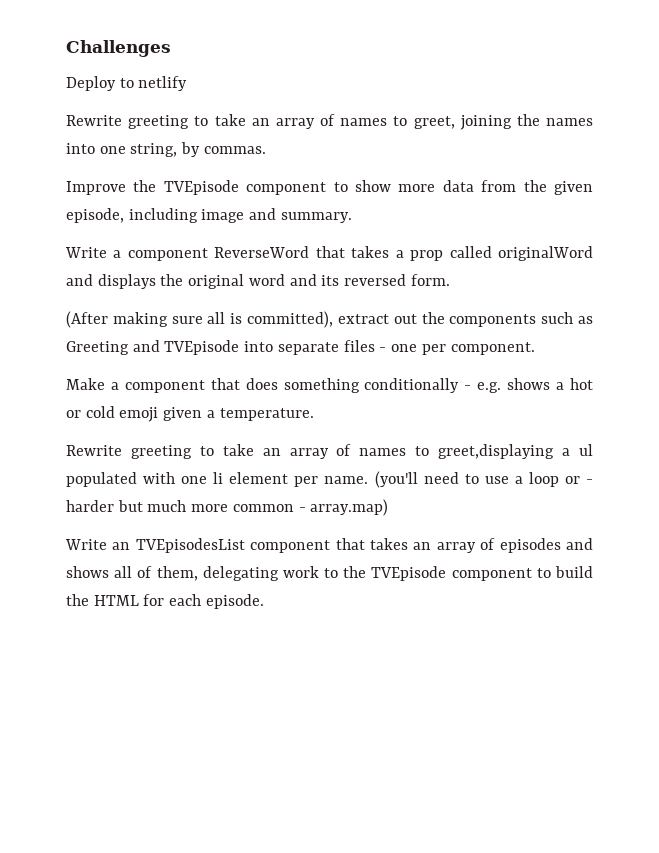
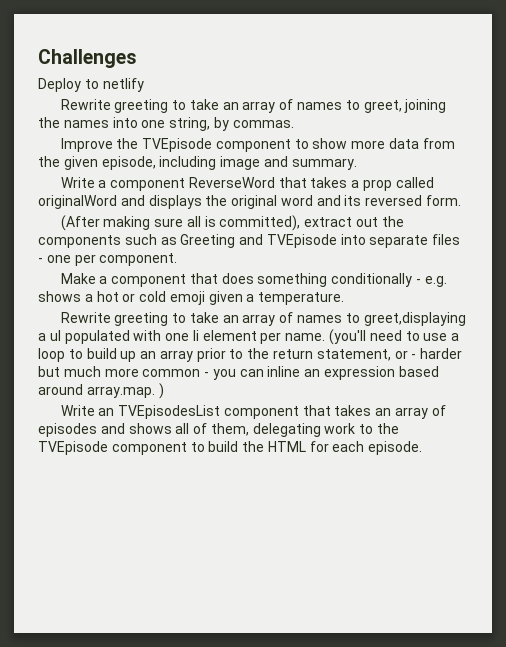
- (you'll need to use a loop or - harder but much more common - array.map)
+ (you'll need to use a loop to build up an array prior to the return statement, or - harder but much more common - you can inline an expression based around array.map. )

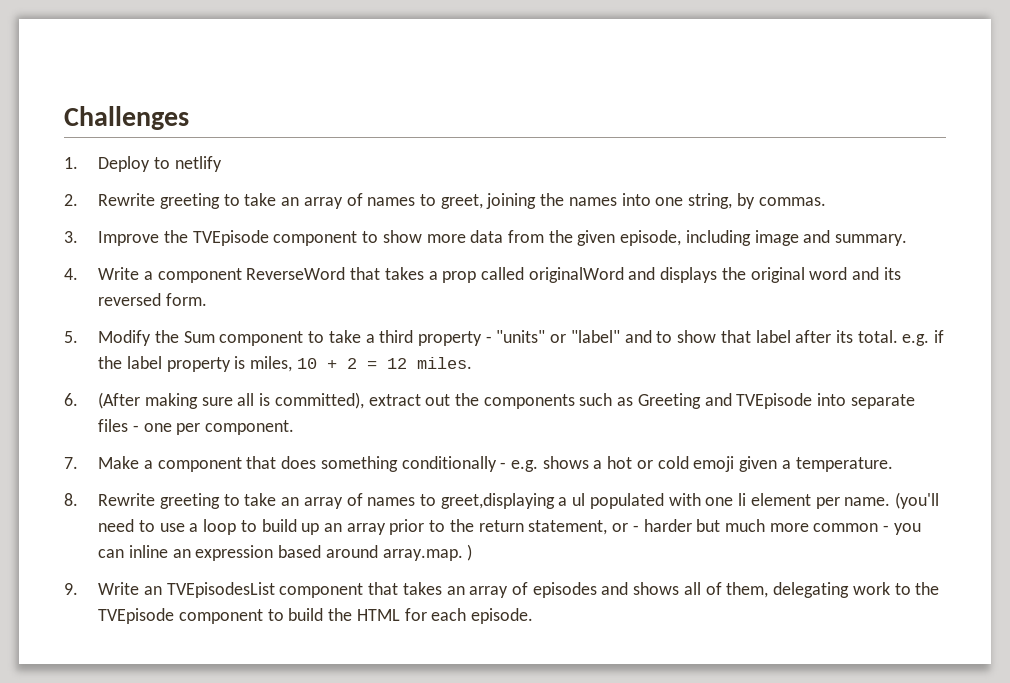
- Deploy to netlify
+ 1. Deploy to netlify
- Rewrite greeting to take an array of names to greet, joining the names into one string, by commas.
+ 2. Rewrite greeting to take an array of names to greet, joining the names into one string, by commas.
- Improve the TVEpisode component to show more data from the given episode, including image and summary.
+ 3. Improve the TVEpisode component to show more data from the given episode, including image and summary.
- Write a component ReverseWord that takes a prop called originalWord and displays the original word and its reversed form.
+ 4. Write a component ReverseWord that takes a prop called originalWord and displays the original word and its reversed form.
- (After making sure all is committed), extract out the components such as Greeting and TVEpisode into separate files - one per component.
+ 5. Modify the Sum component to take a third property - "units" or "label" and to show that label after its total. e.g. if the label property is miles, 10 + 2 = 12 miles.
+ 6. (After making sure all is committed), extract out the components such as Greeting and TVEpisode into separate files - one per component.
- Make a component that does something conditionally - e.g. shows a hot or cold emoji given a temperature.
+ 7. Make a component that does something conditionally - e.g. shows a hot or cold emoji given a temperature.
- Rewrite greeting to take an array of names to greet,displaying a ul populated with one li element per name.
+ 8. Rewrite greeting to take an array of names to greet,displaying a ul populated with one li element per name.
- Write an TVEpisodesList component that takes an array of episodes and shows all of them, delegating work to the TVEpisode component to build the HTML for each episode.
+ 9. Write an TVEpisodesList component that takes an array of episodes and shows all of them, delegating work to the TVEpisode component to build the HTML for each episode.

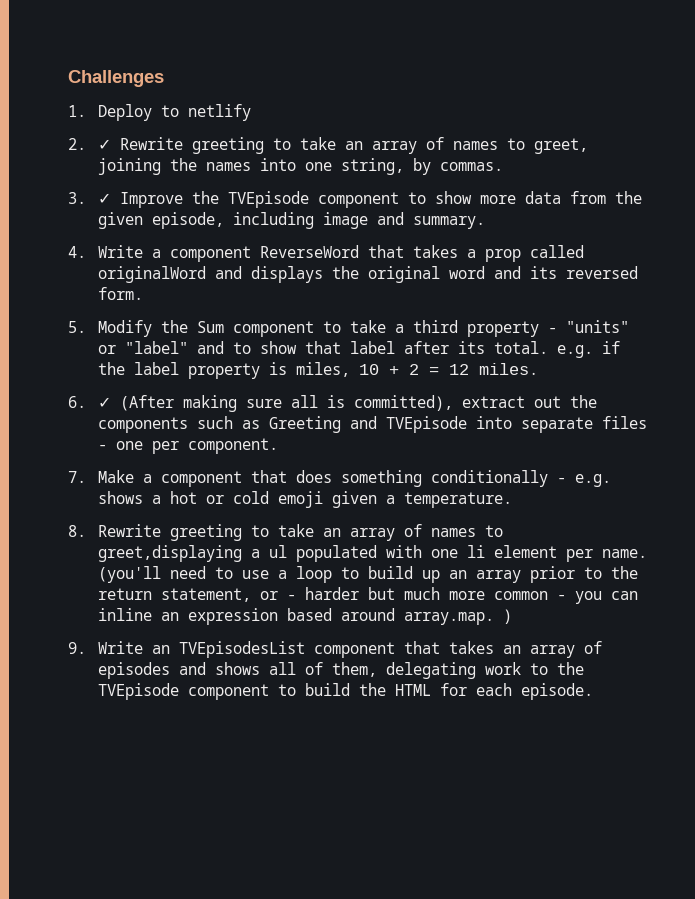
- 2. Rewrite greeting to take an array of names to greet, joining the names into one string, by commas.
+ 2. ✓ Rewrite greeting to take an array of names to greet, joining the names into one string, by commas.
- 3. Improve the TVEpisode component to show more data from the given episode, including image and summary.
+ 3. ✓ Improve the TVEpisode component to show more data from the given episode, including image and summary.
- 6. (After making sure all is committed), extract out the components such as Greeting and TVEpisode into separate files - one per component.
+ 6. ✓ (After making sure all is committed), extract out the components such as Greeting and TVEpisode into separate files - one per component.

